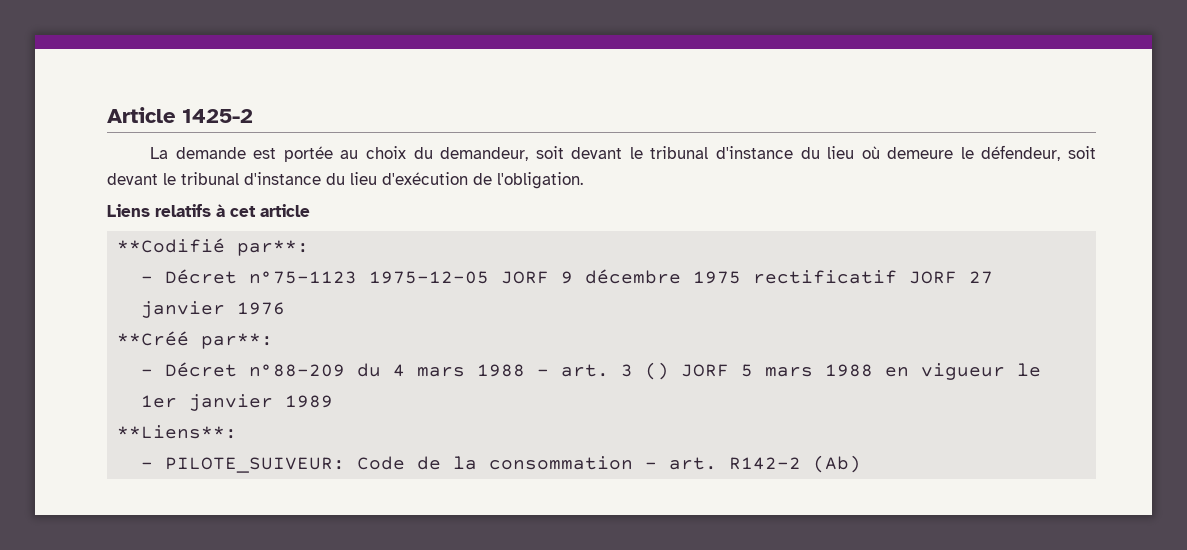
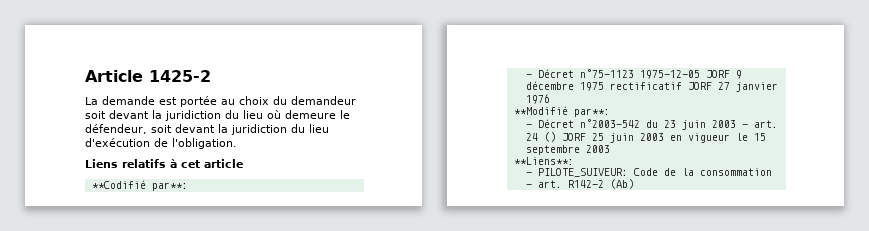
- La demande est portée au choix du demandeur, soit devant le tribunal d'instance du lieu où demeure le défendeur, soit devant le tribunal d'instance du lieu d'exécution de l'obligation.
+ La demande est portée au choix du demandeur soit devant la juridiction du lieu où demeure le défendeur, soit devant la juridiction du lieu d'exécution de l'obligation.
- **Créé par**:
- - Décret n°88-209 du 4 mars 1988 - art. 3 () JORF 5 mars 1988 en vigueur le 1er janvier 1989
+ **Modifié par**:
+ - Décret n°2003-542 du 23 juin 2003 - art. 24 () JORF 25 juin 2003 en vigueur le 15 septembre 2003

